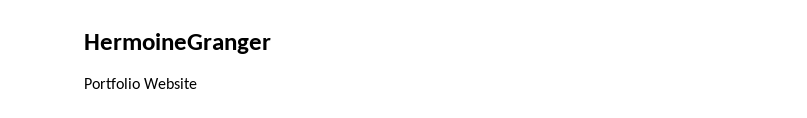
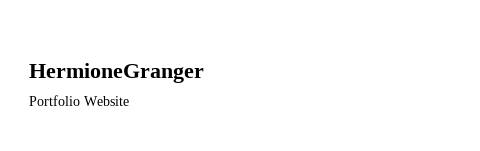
- HermoineGranger
+ HermioneGranger

